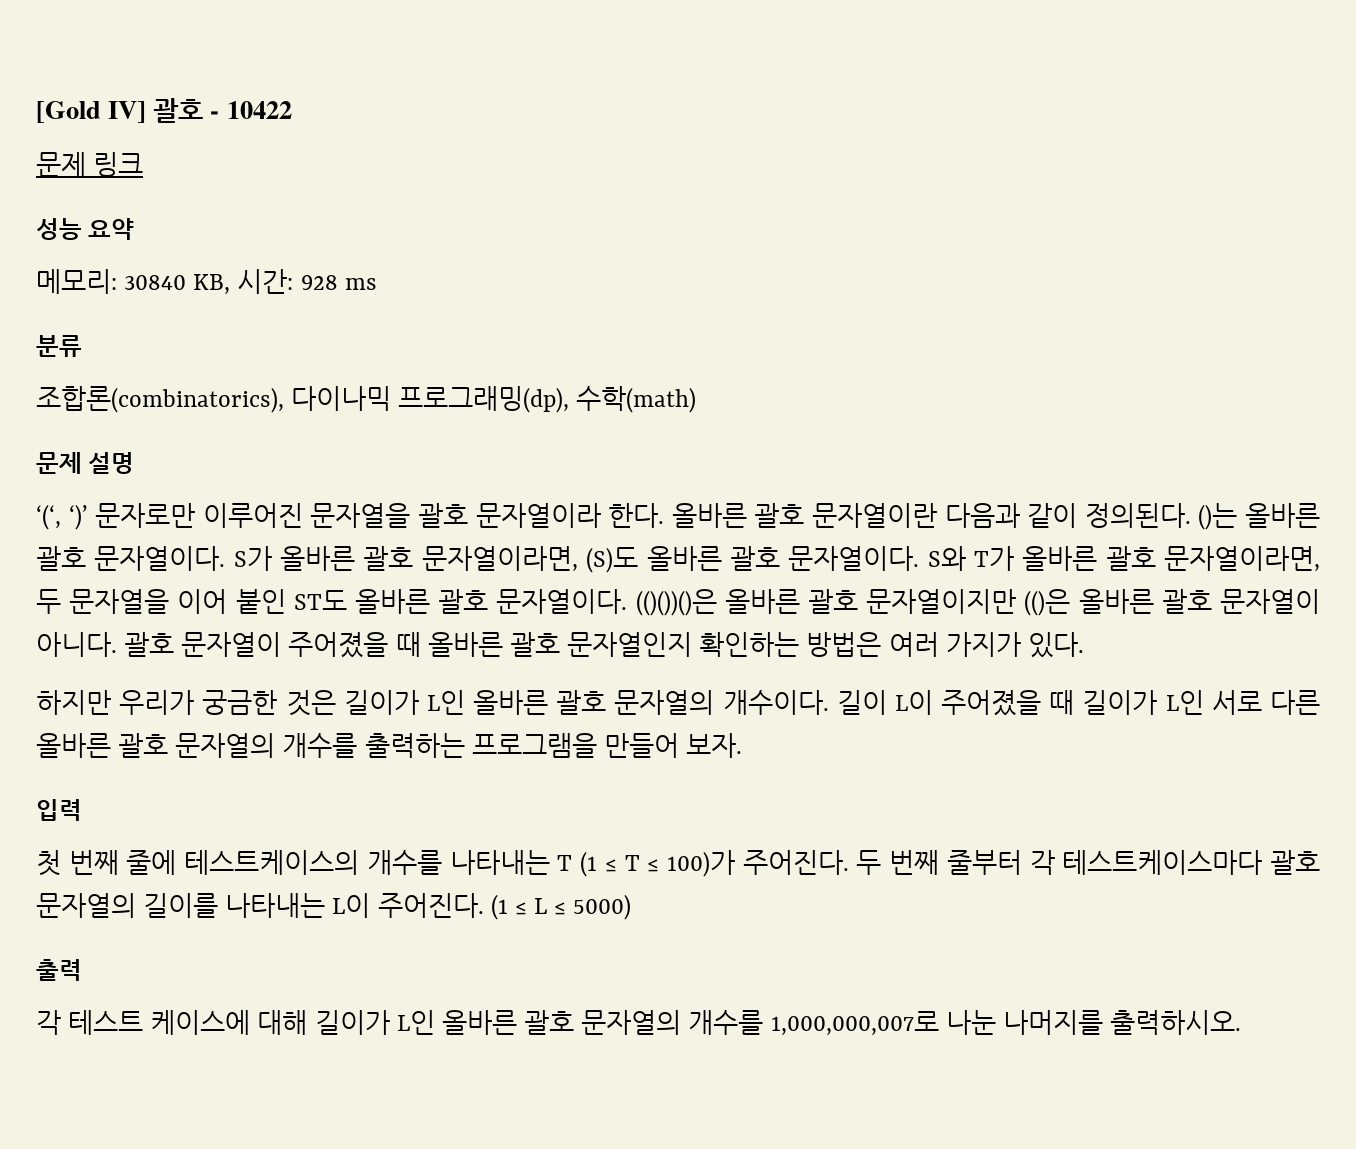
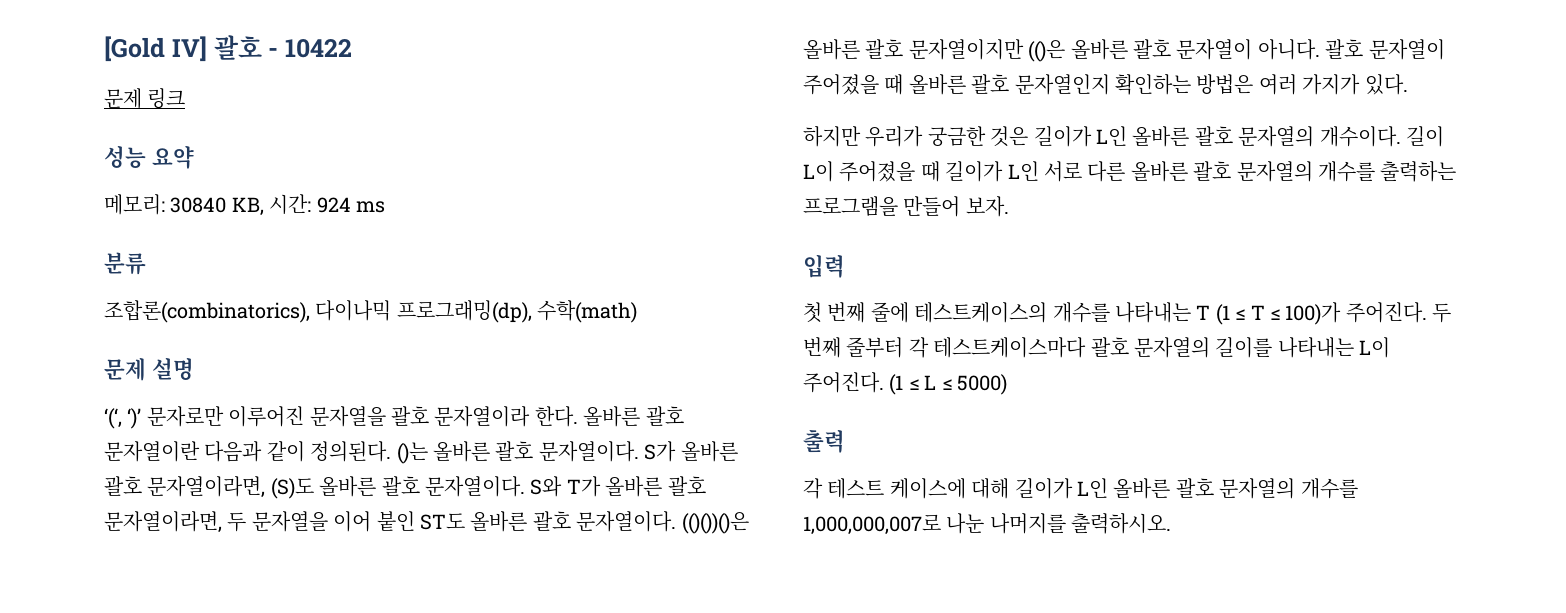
- 메모리: 30840 KB, 시간: 928 ms
+ 메모리: 30840 KB, 시간: 924 ms

